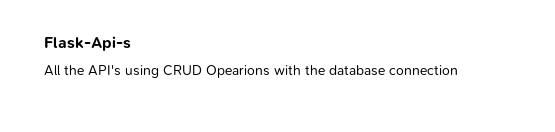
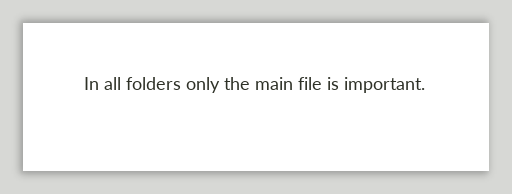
- Flask-Api-s
- All the API's using CRUD Opearions with the database connection
+ In all folders only the main file is important.

